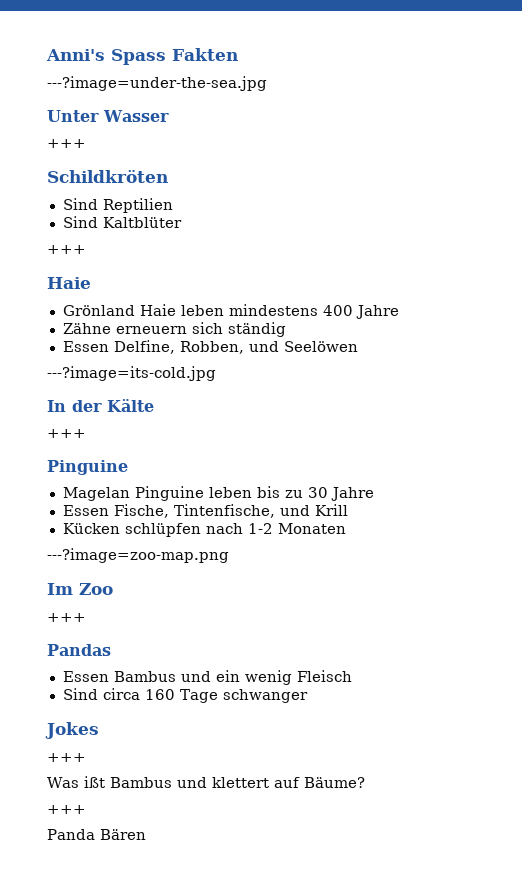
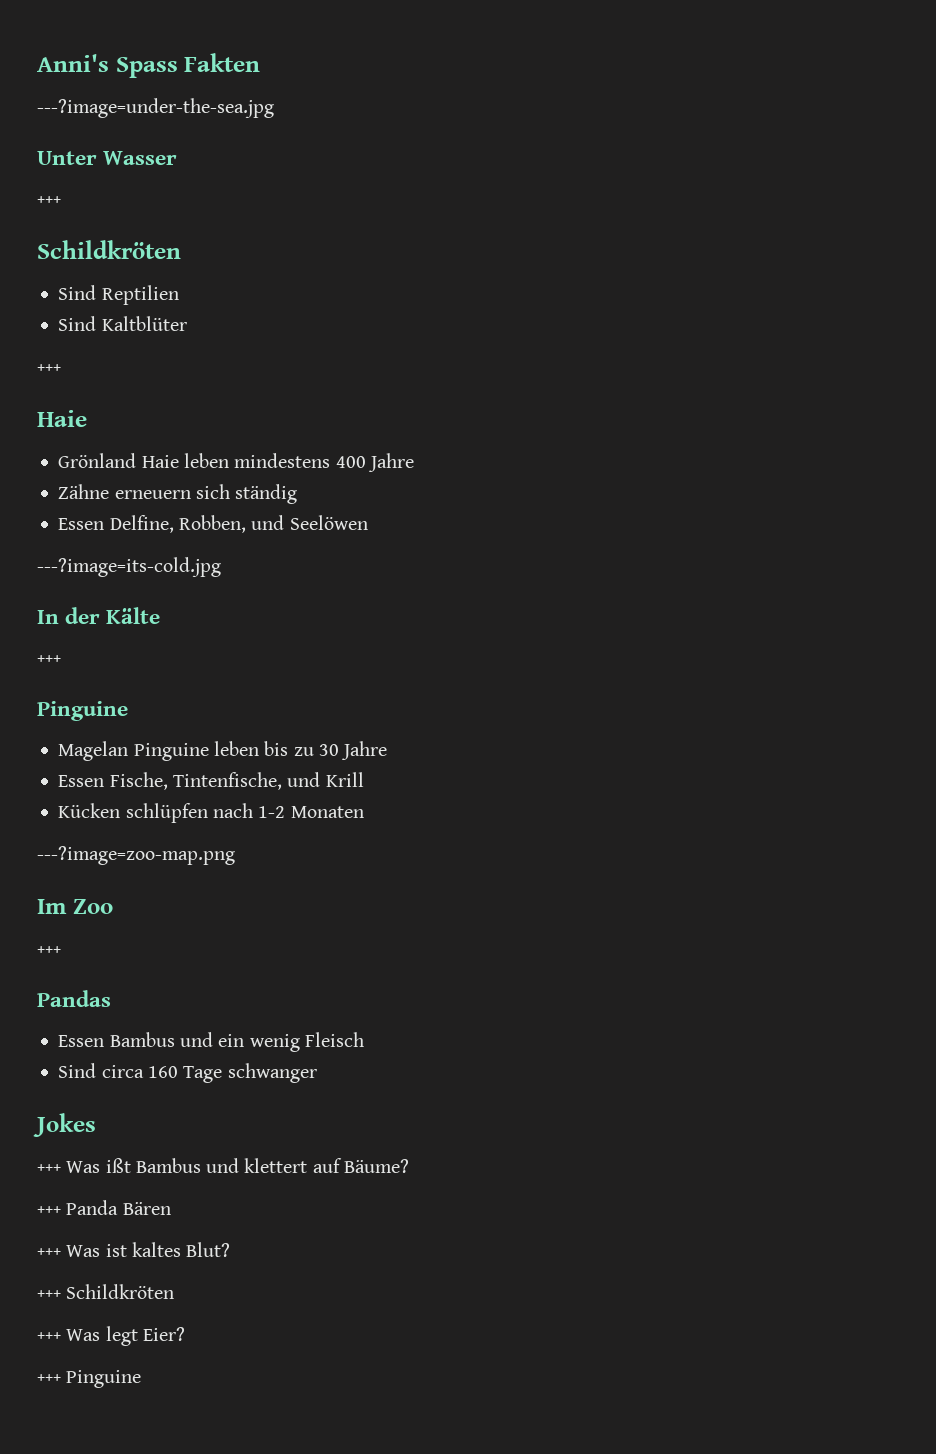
  Jokes
- +++
- Was ißt Bambus und klettert auf Bäume?
- +++
- Panda Bären
+ +++ Was ißt Bambus und klettert auf Bäume?
+ +++ Panda Bären
+ +++ Was ist kaltes Blut?
+ +++ Schildkröten
+ +++ Was legt Eier?
+ +++ Pinguine

